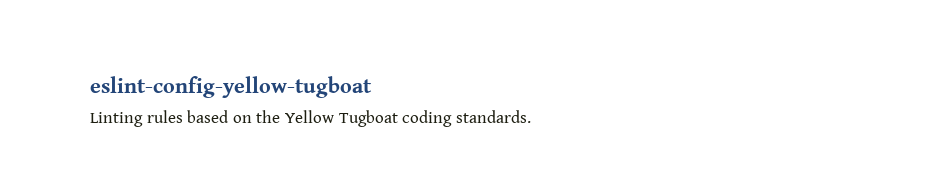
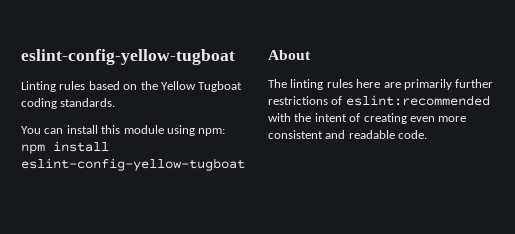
+ You can install this module using npm: npm install eslint-config-yellow-tugboat
+ About
+ The linting rules here are primarily further restrictions of eslint:recommended with the intent of creating even more consistent and readable code.

